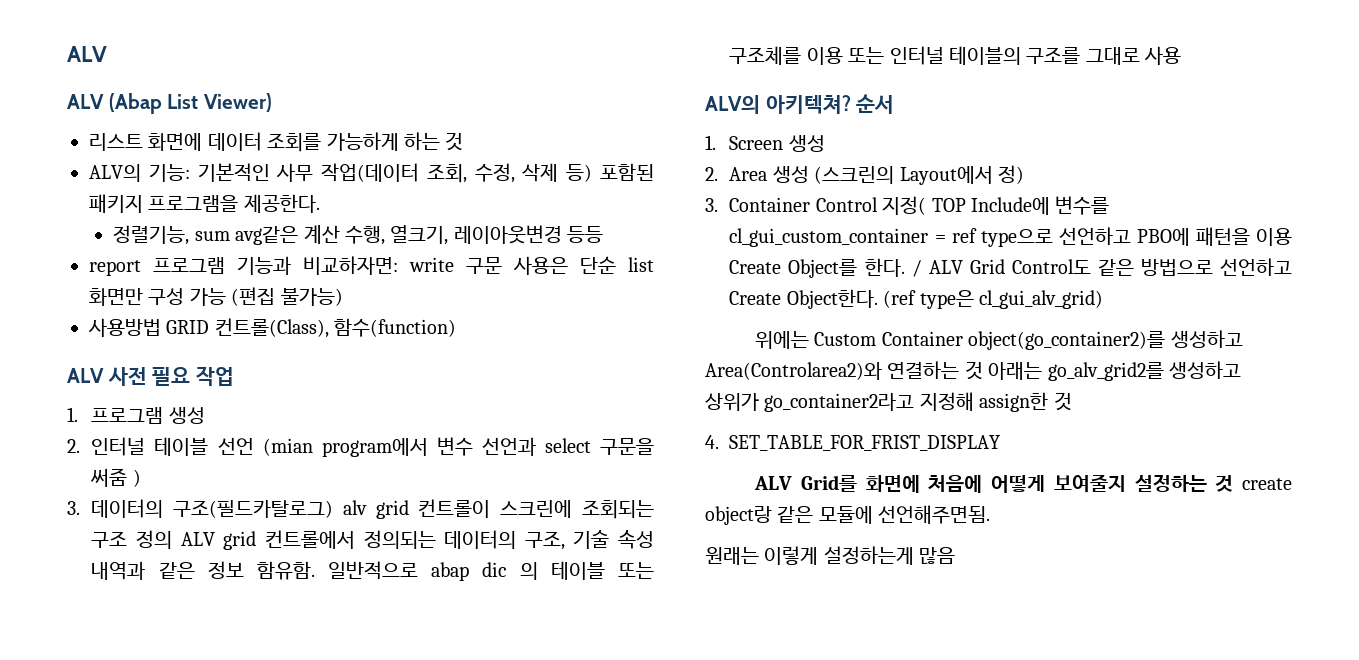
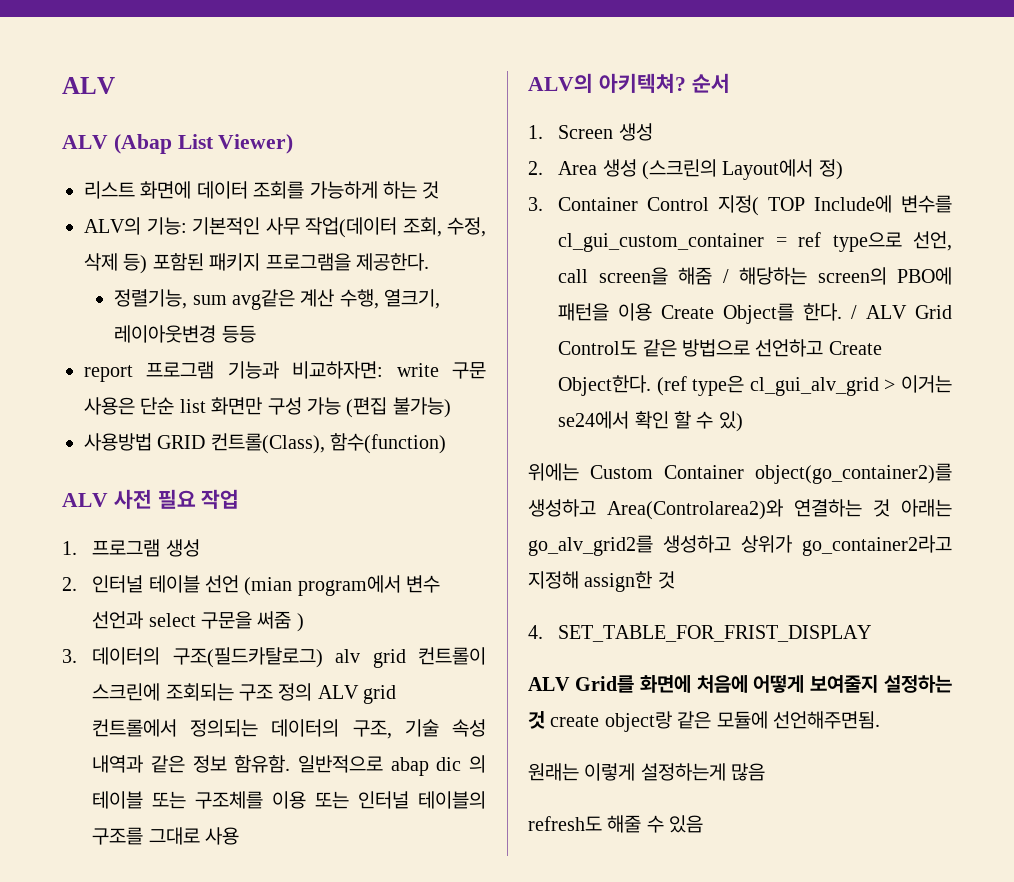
- 3. Container Control 지정( TOP Include에 변수를 cl_gui_custom_container = ref type으로 선언하고 PBO에 패턴을 이용 Create Object를 한다.
+ 3. Container Control 지정( TOP Include에 변수를 cl_gui_custom_container = ref type으로 선언, call screen을 해줌 / 해당하는 screen의 PBO에 패턴을 이용 Create Object를 한다.
- (ref type은 cl_gui_alv_grid)
+ (ref type은 cl_gui_alv_grid > 이거는 se24에서 확인 할 수 있)
+ refresh도 해줄 수 있음

